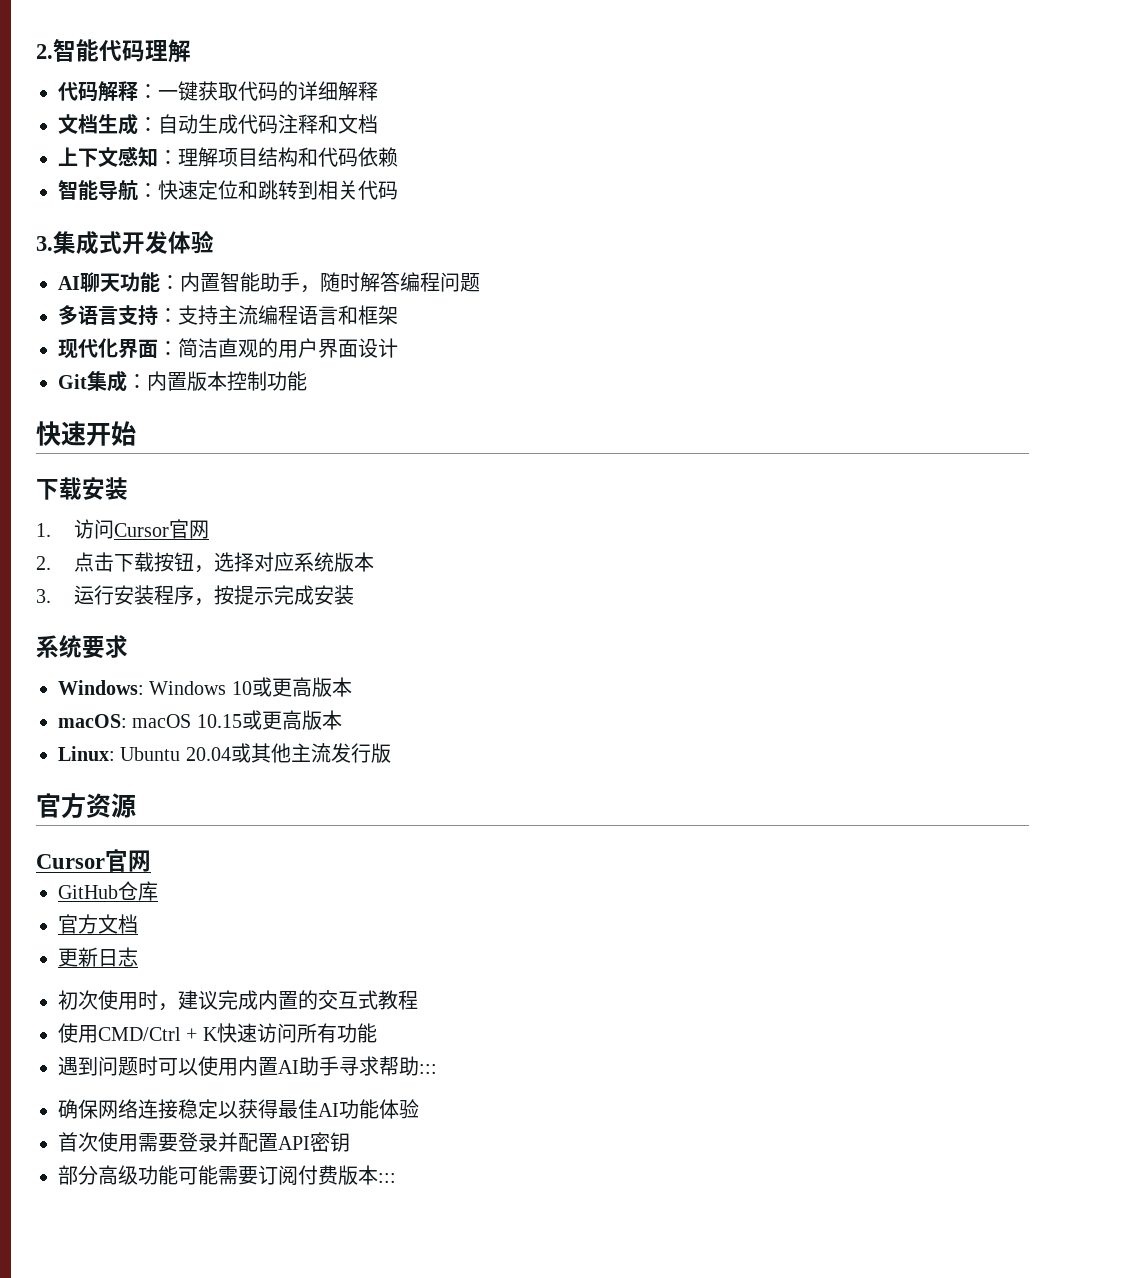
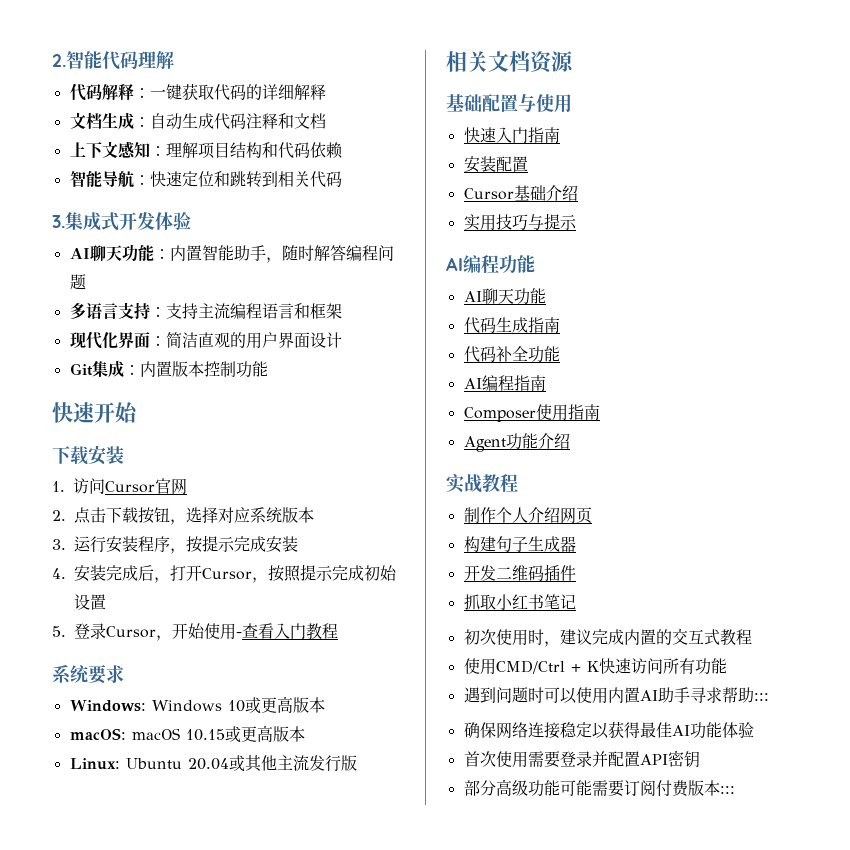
+ 4.安装完成后，打开Cursor，按照提示完成初始设置
+ 5.登录Cursor，开始使用-查看入门教程
- 官方资源
- Cursor官网
- GitHub仓库
- 官方文档
- 更新日志
+ 相关文档资源
+ 基础配置与使用
+ 快速入门指南
+ 安装配置
+ Cursor基础介绍
+ 实用技巧与提示
+ AI编程功能
+ AI聊天功能
+ 代码生成指南
+ 代码补全功能
+ AI编程指南
+ Composer使用指南
+ Agent功能介绍
+ 实战教程
+ 制作个人介绍网页
+ 构建句子生成器
+ 开发二维码插件
+ 抓取小红书笔记

